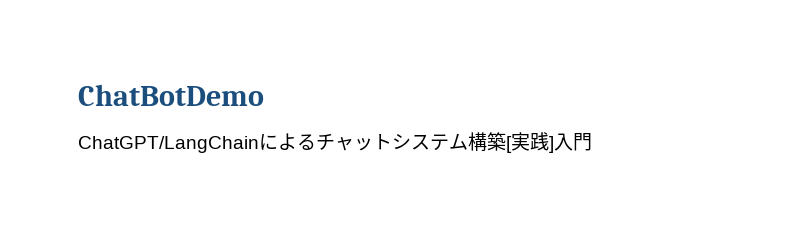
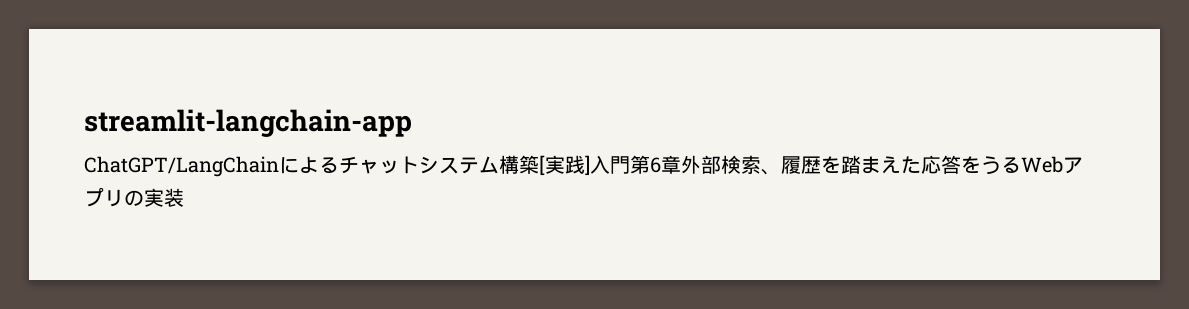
- ChatBotDemo
+ streamlit-langchain-app
- ChatGPT/LangChainによるチャットシステム構築[実践]入門
+ ChatGPT/LangChainによるチャットシステム構築[実践]入門第6章外部検索、履歴を踏まえた応答をうるWebアプリの実装

